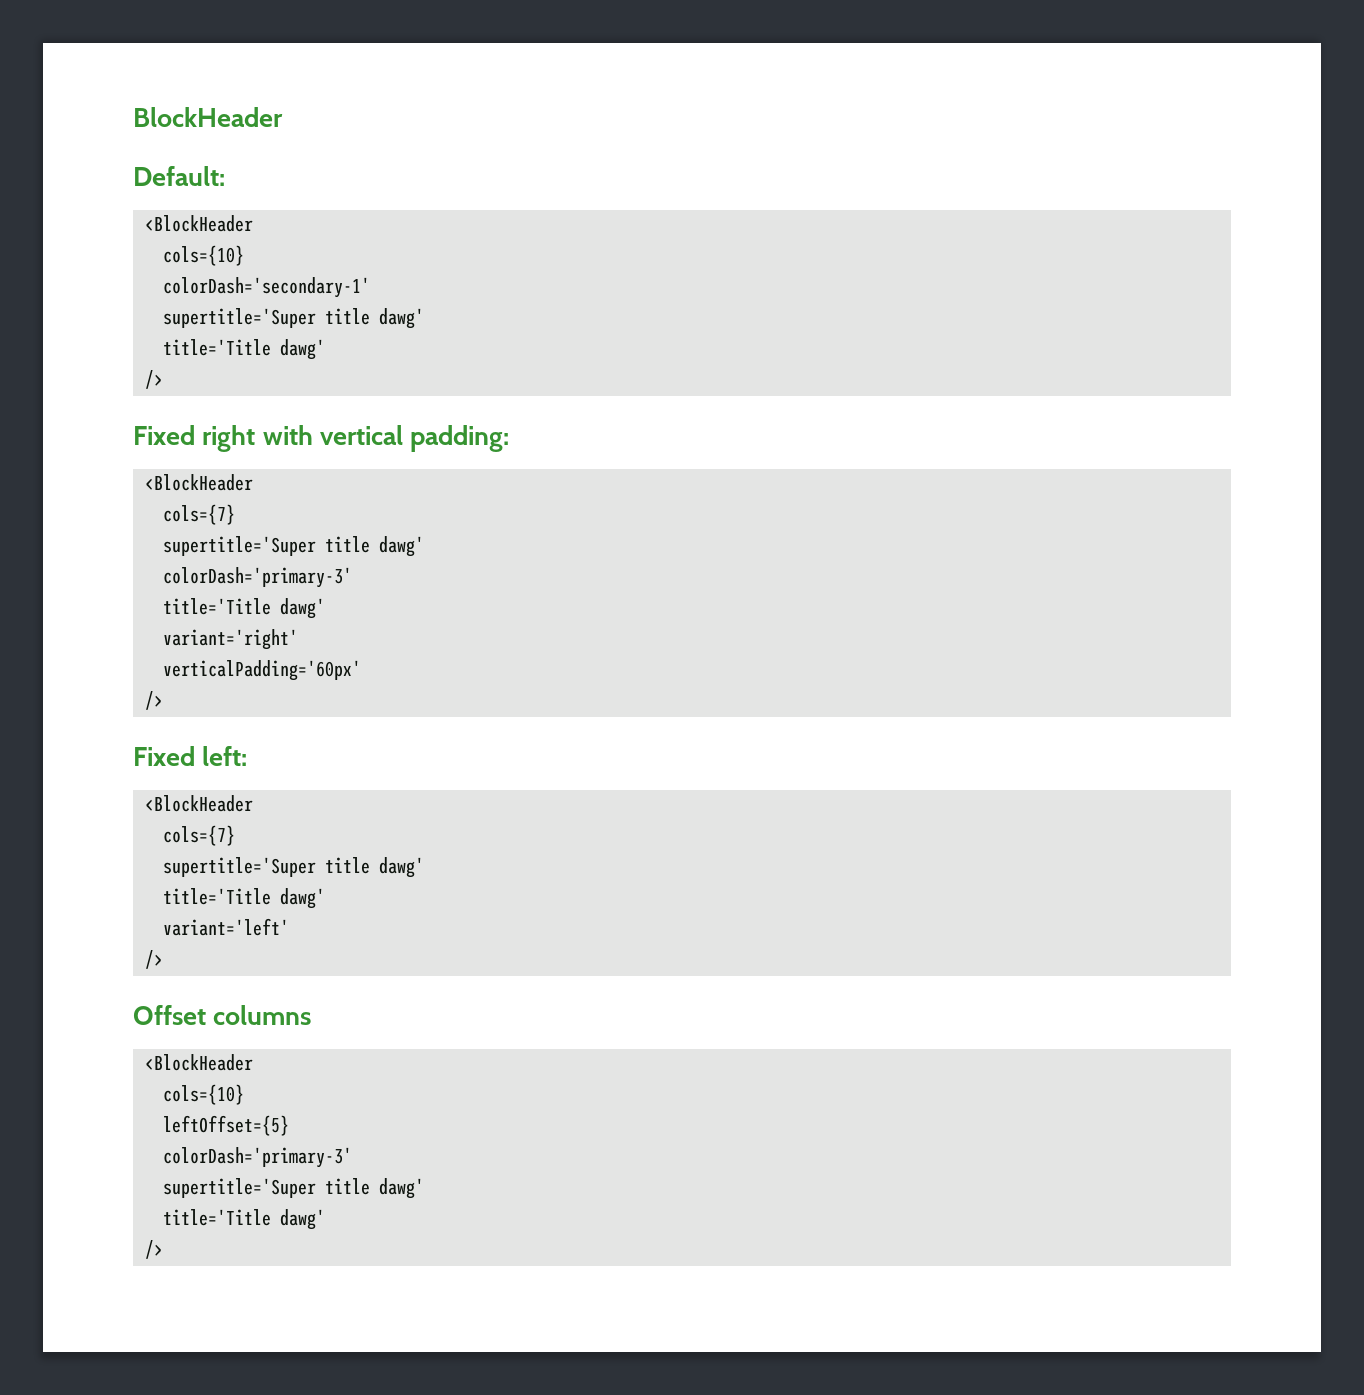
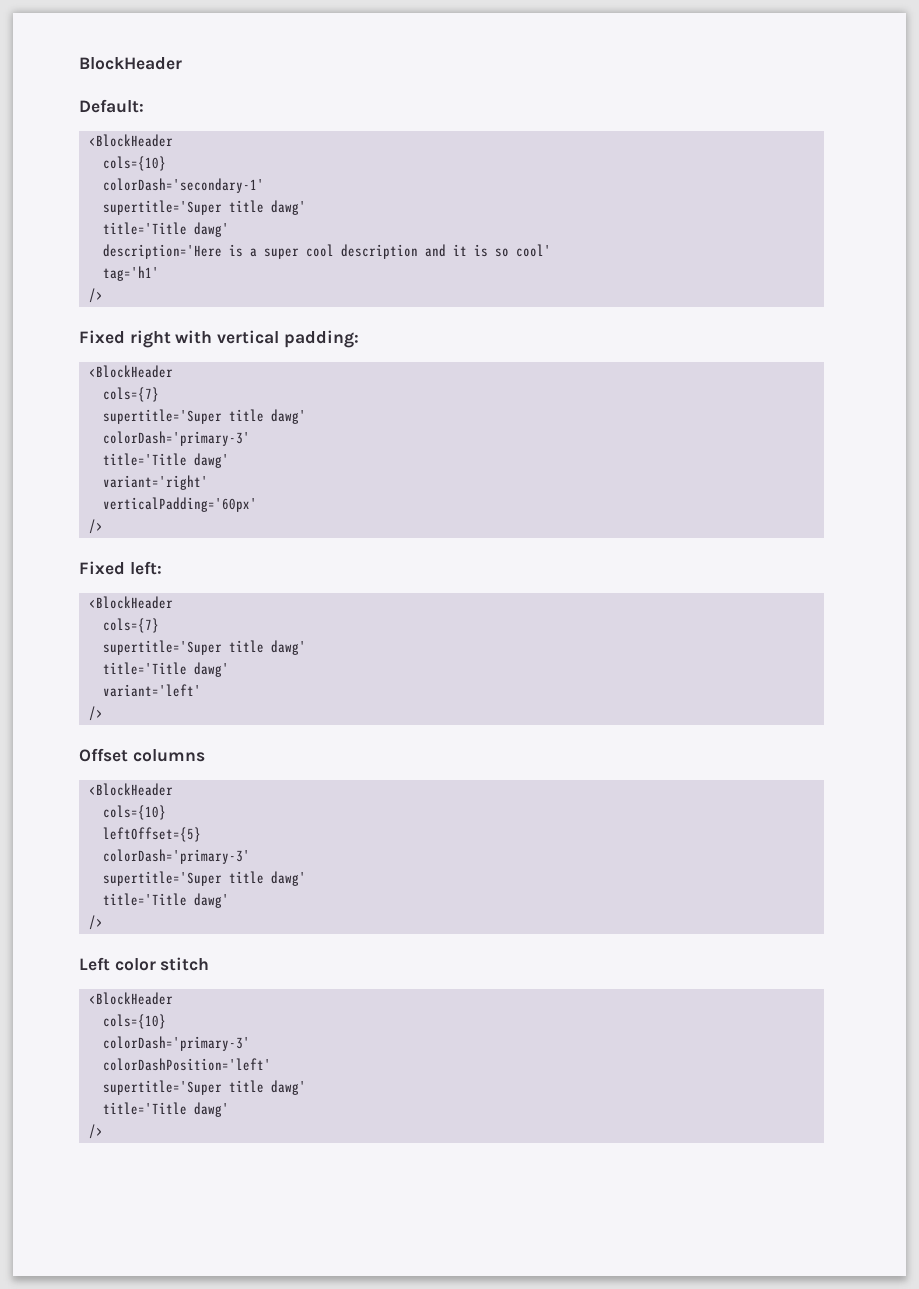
+ description='Here is a super cool description and it is so cool'
+ tag='h1'
+ Left color stitch
+ <BlockHeader
+ cols={10}
+ colorDash='primary-3'
+ colorDashPosition='left'
+ supertitle='Super title dawg'
+ title='Title dawg'
+ />

